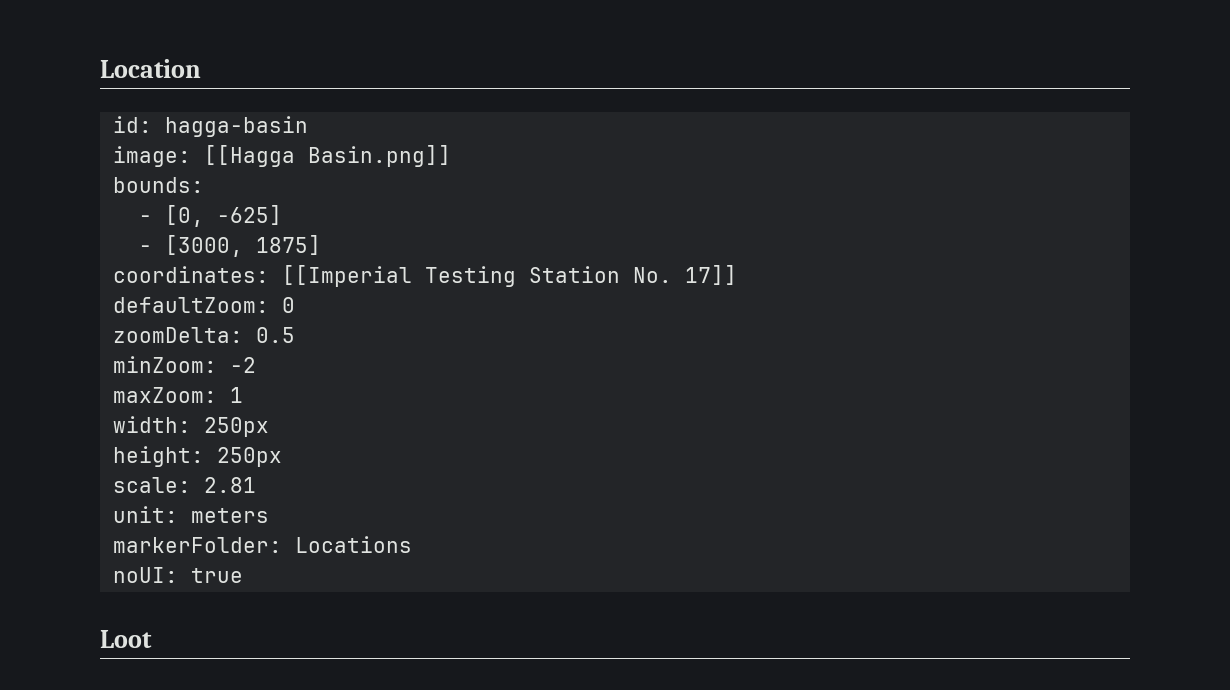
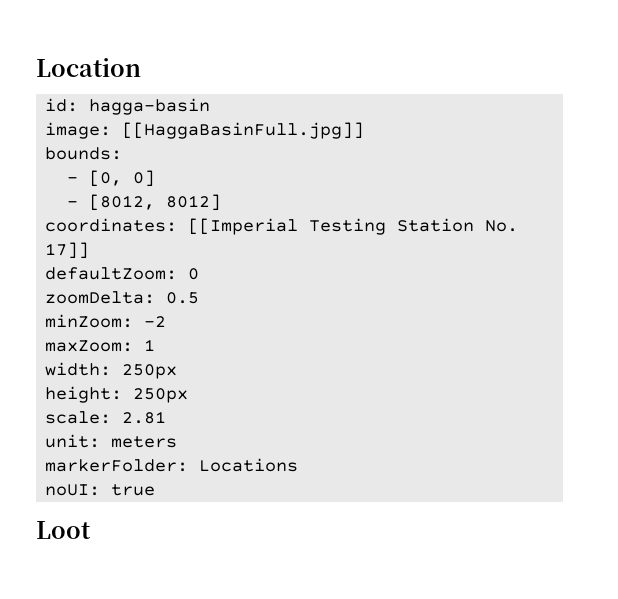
- image: [[Hagga Basin.png]]
+ image: [[HaggaBasinFull.jpg]]
- - [0, -625]
- - [3000, 1875]
+ - [0, 0]
+ - [8012, 8012]

